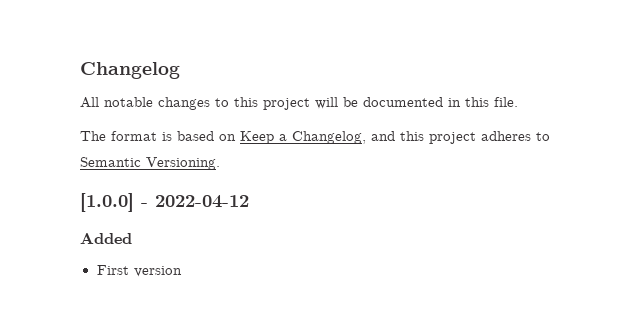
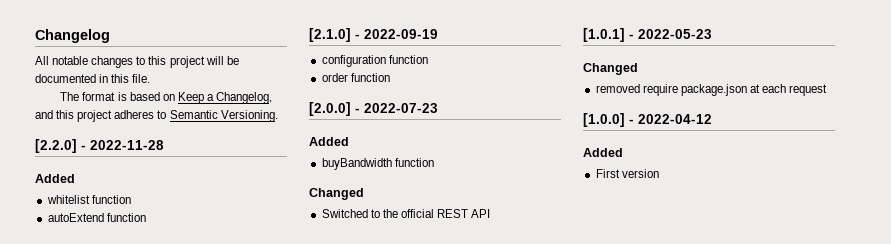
+ [2.2.0] - 2022-11-28
+ Added
+ whitelist function
+ autoExtend function
+ [2.1.0] - 2022-09-19
+ configuration function
+ order function
+ [2.0.0] - 2022-07-23
+ Added
+ buyBandwidth function
+ Changed
+ Switched to the official REST API
+ [1.0.1] - 2022-05-23
+ Changed
+ removed require package.json at each request

